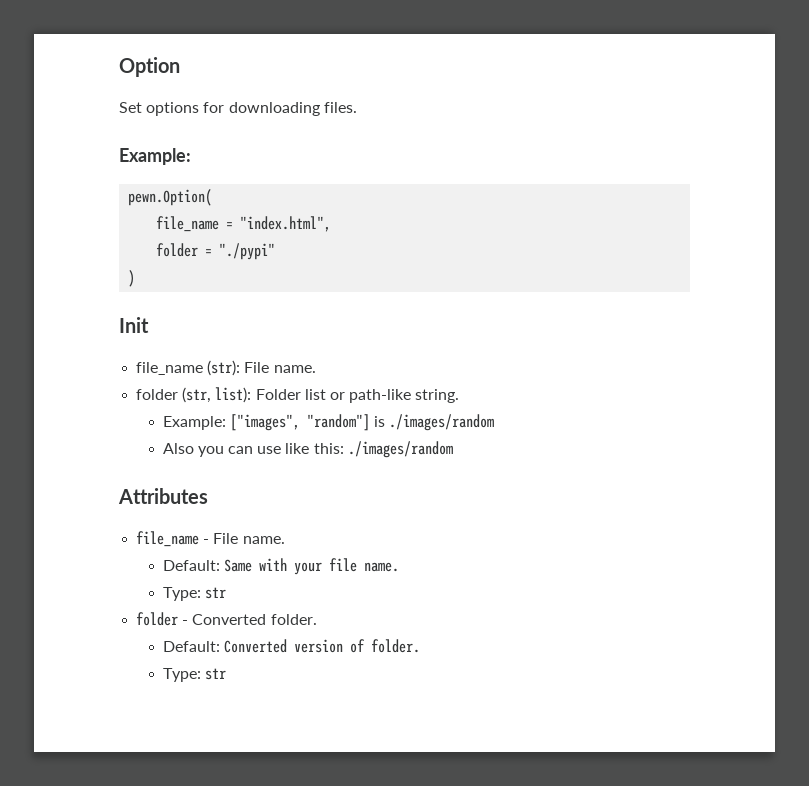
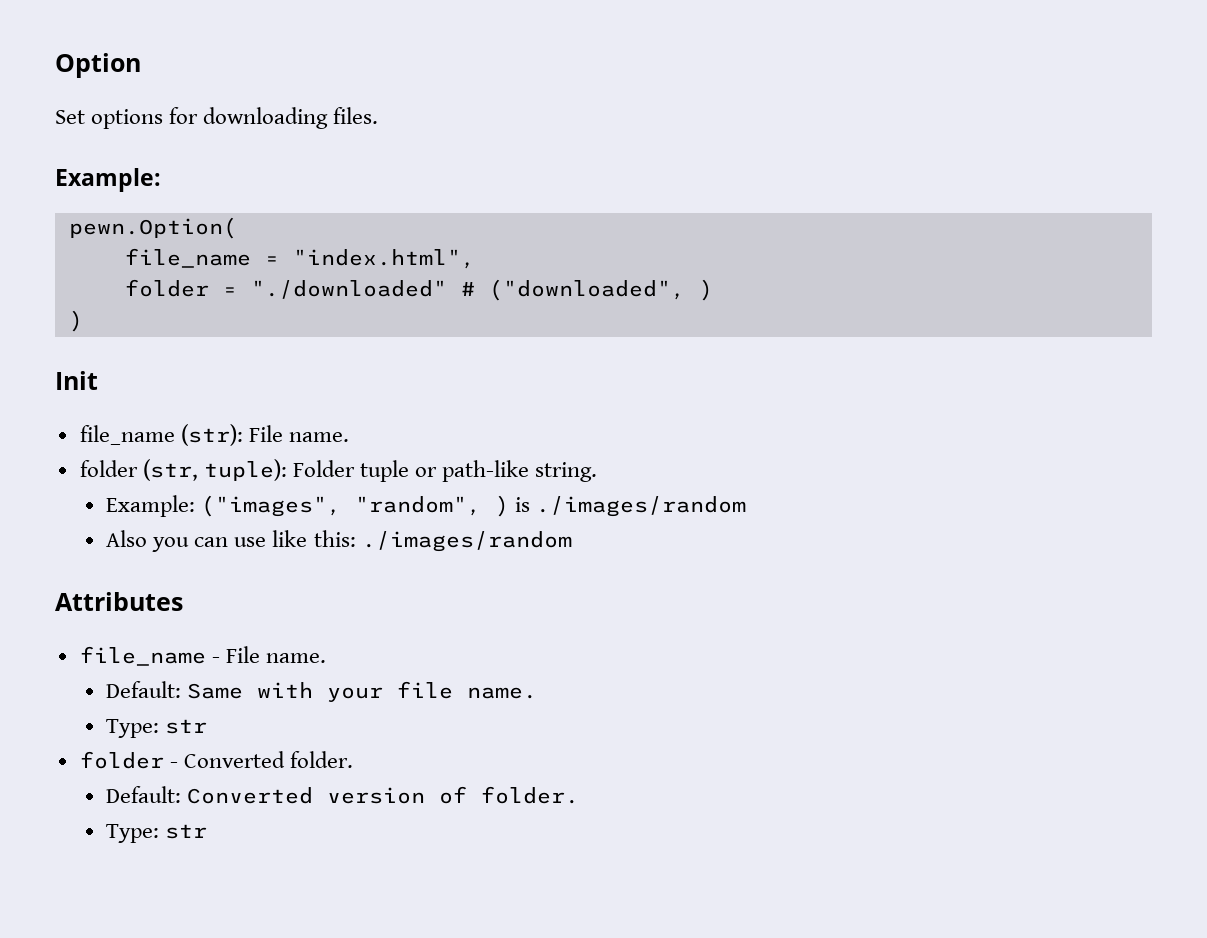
- folder = "./pypi"
+ folder = "./downloaded" # ("downloaded", )
- folder (str, list): Folder list or path-like string.
+ folder (str, tuple): Folder tuple or path-like string.
- Example: ["images", "random"] is ./images/random
+ Example: ("images", "random", ) is ./images/random

